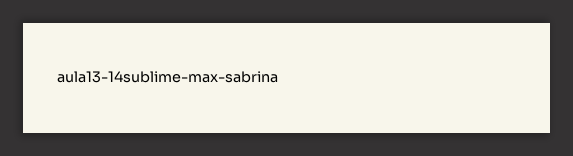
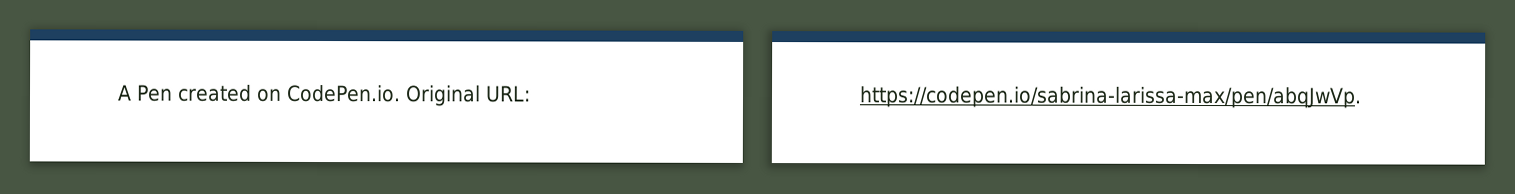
- aula13-14sublime-max-sabrina
+ A Pen created on CodePen.io. Original URL: https://codepen.io/sabrina-larissa-max/pen/abqJwVp.

